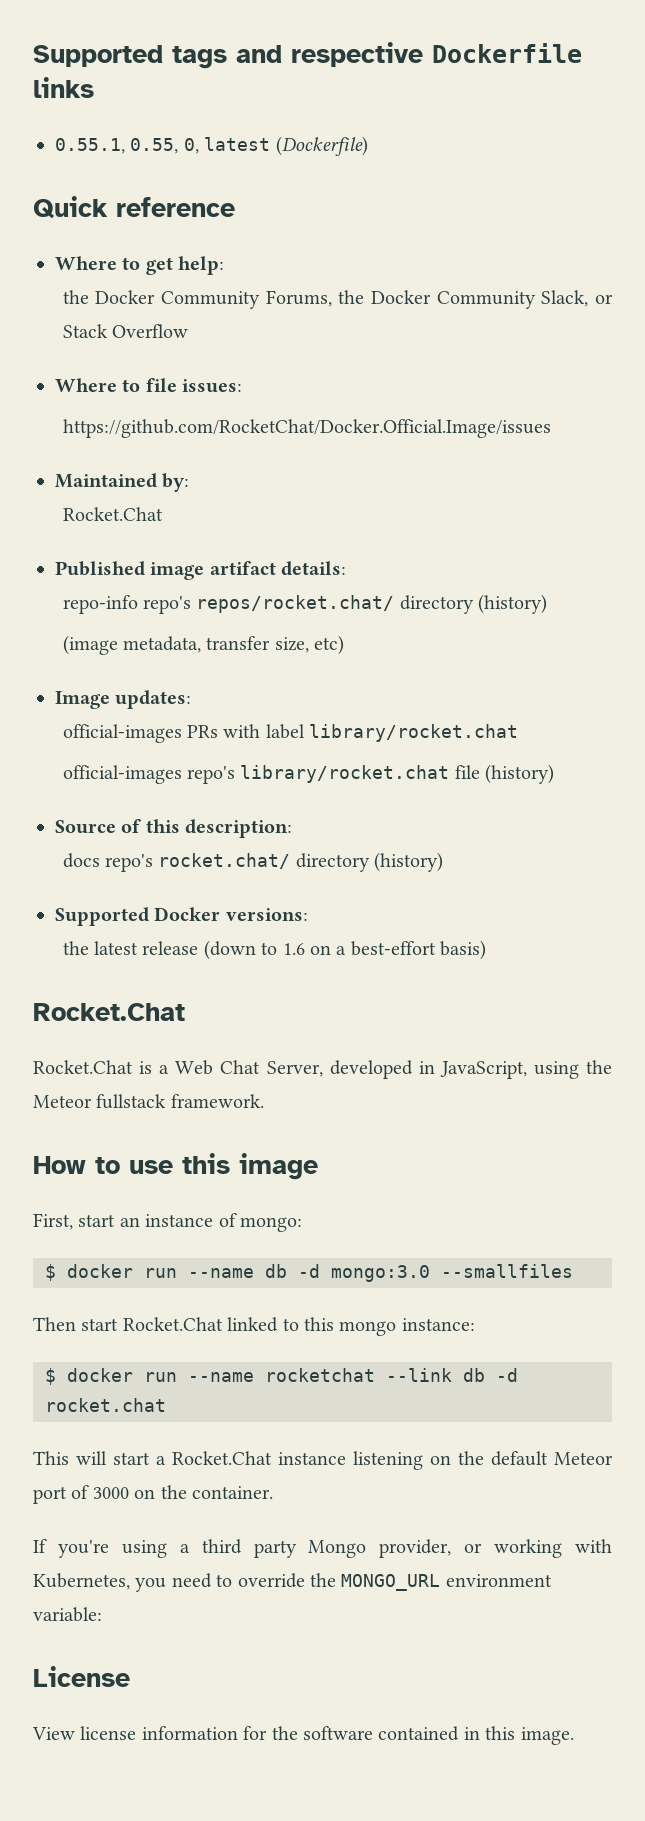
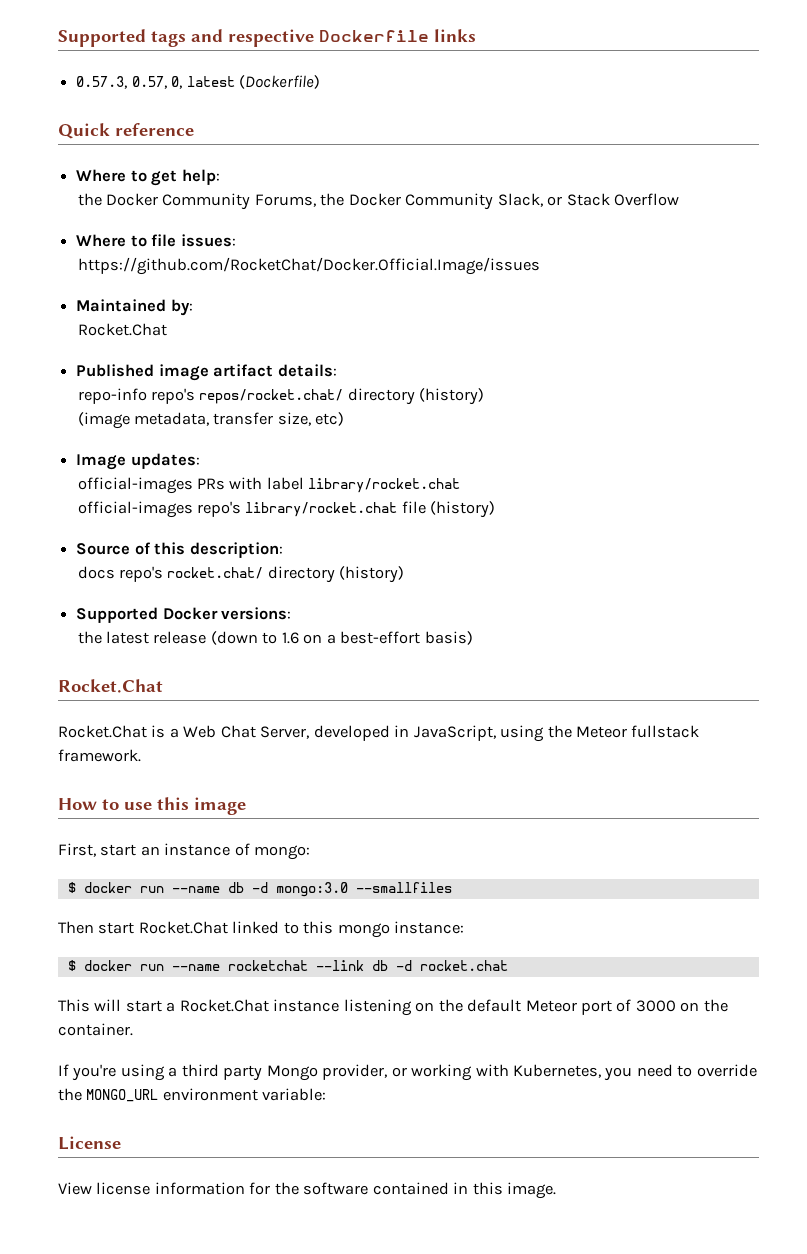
- 0.55.1, 0.55, 0, latest (Dockerfile)
+ 0.57.3, 0.57, 0, latest (Dockerfile)

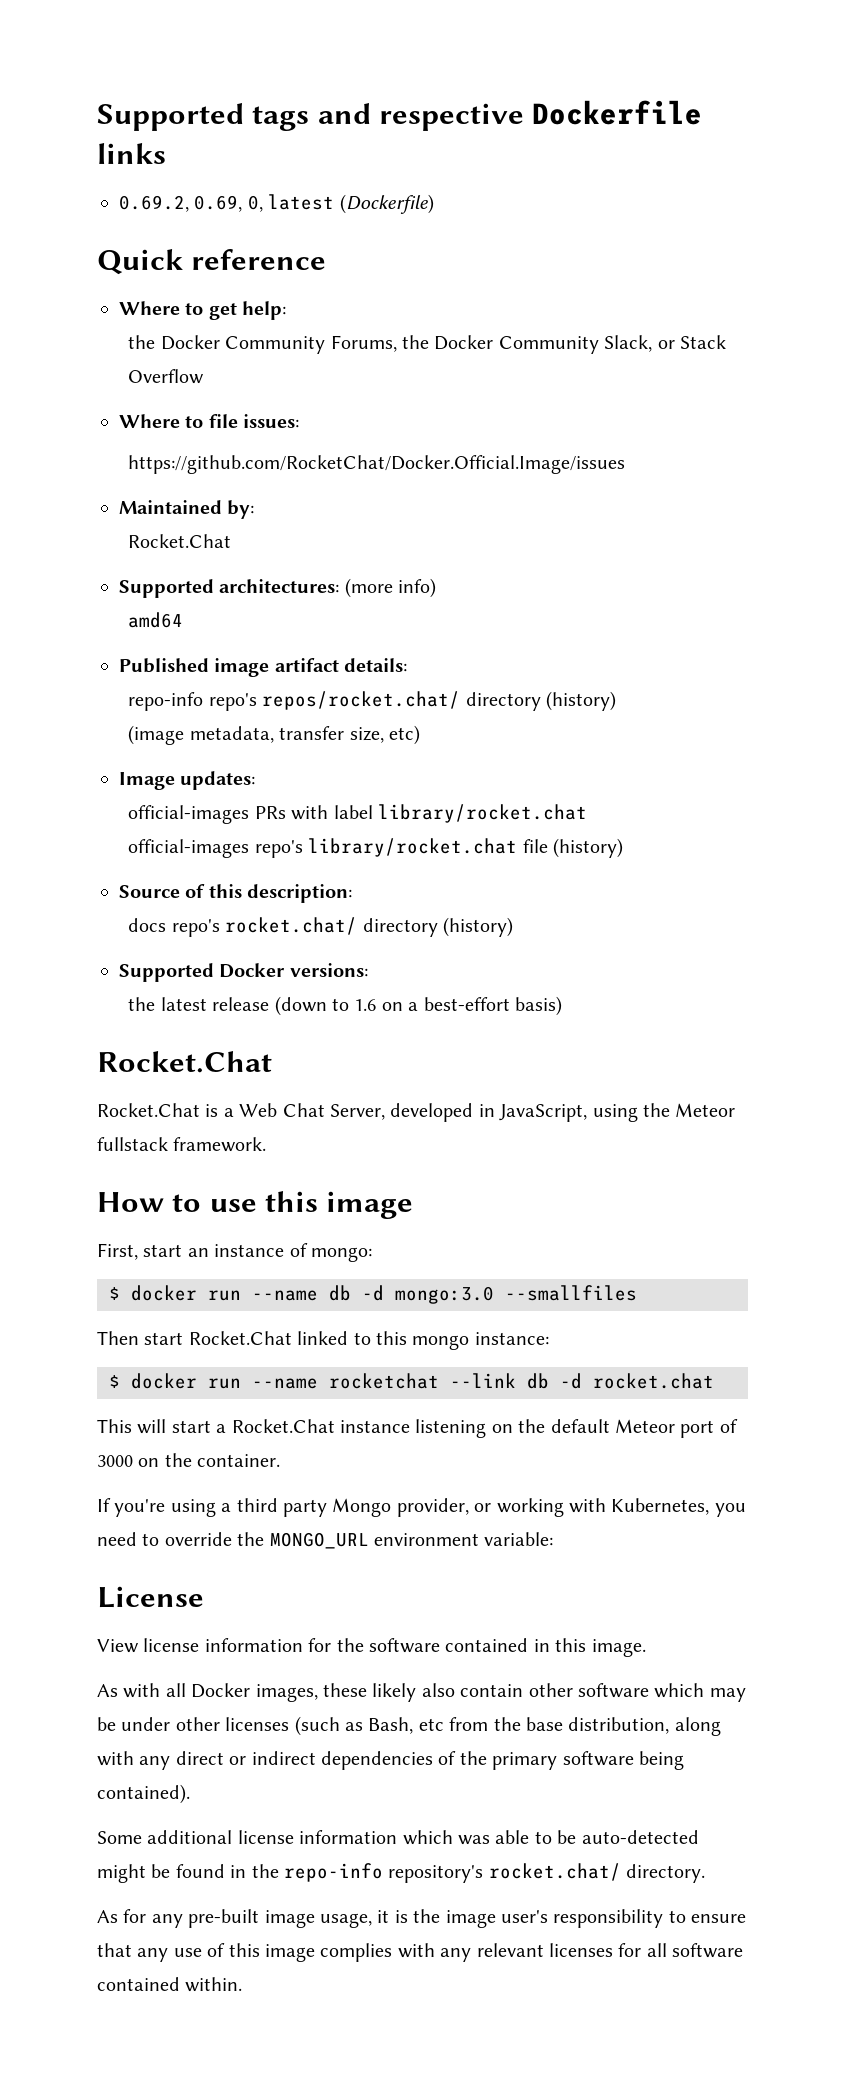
- 0.57.3, 0.57, 0, latest (Dockerfile)
+ 0.69.2, 0.69, 0, latest (Dockerfile)
+ Supported architectures: (more info)
+ amd64
+ As with all Docker images, these likely also contain other software which may be under other licenses (such as Bash, etc from the base distribution, along with any direct or indirect dependencies of the primary software being contained).
+ Some additional license information which was able to be auto-detected might be found in the repo-info repository's rocket.chat/ directory.
+ As for any pre-built image usage, it is the image user's responsibility to ensure that any use of this image complies with any relevant licenses for all software contained within.

